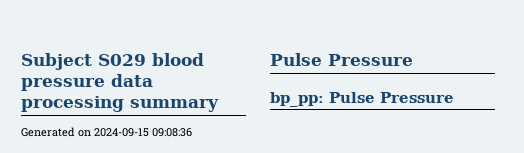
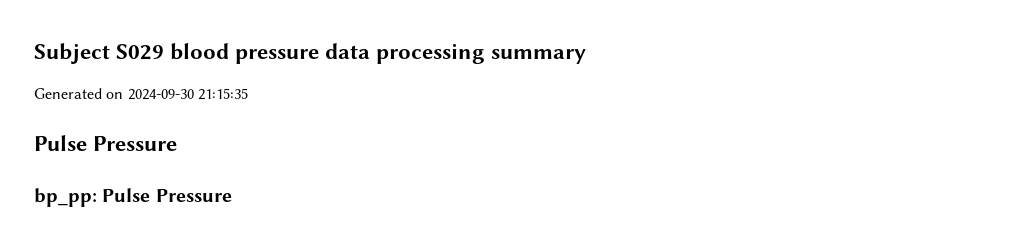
- Generated on 2024-09-15 09:08:36
+ Generated on 2024-09-30 21:15:35

